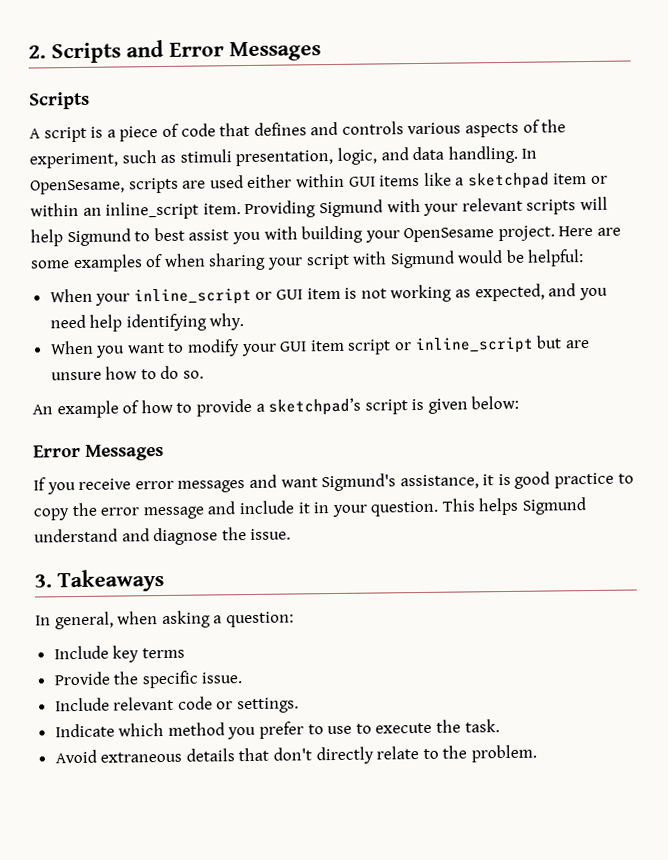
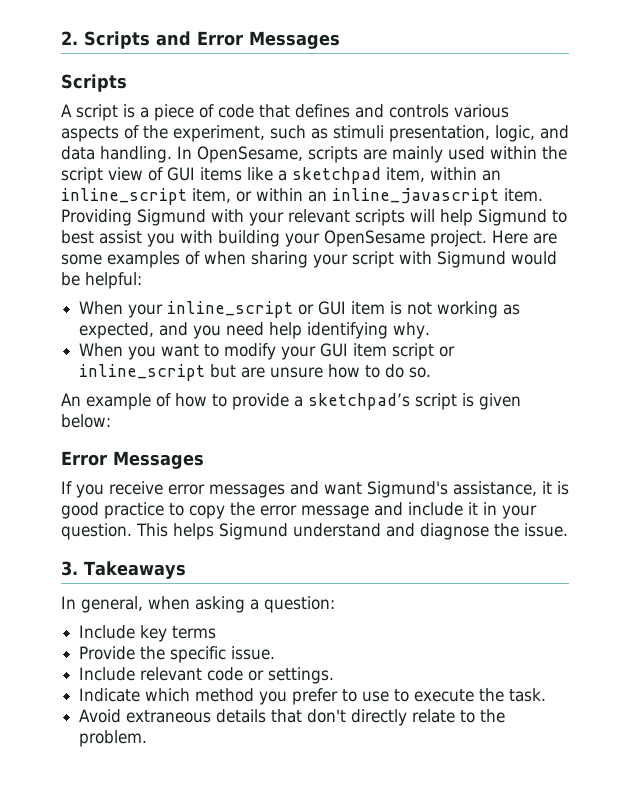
- In OpenSesame, scripts are used either within GUI items like a sketchpad item or within an inline_script item.
+ In OpenSesame, scripts are mainly used within the script view of GUI items like a sketchpad item, within an inline_script item, or within an inline_javascript item.

